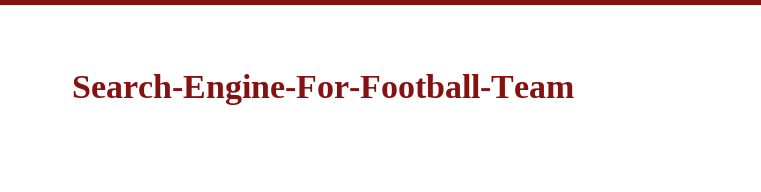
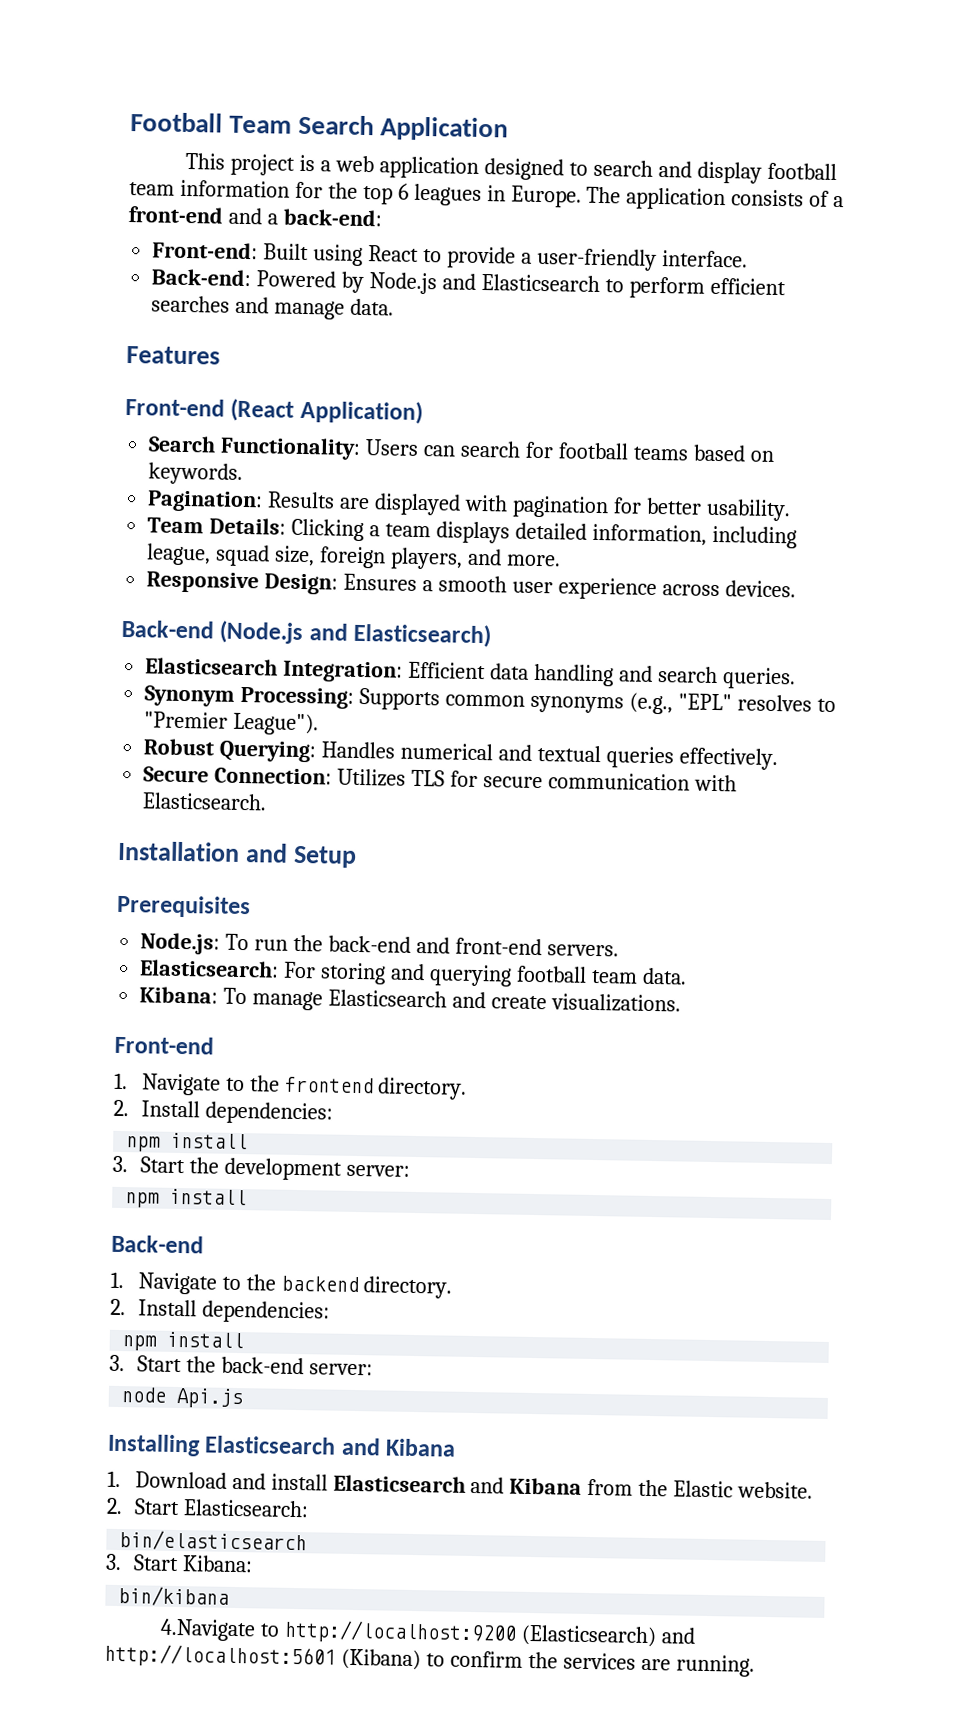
- Search-Engine-For-Football-Team
+ Football Team Search Application
+ This project is a web application designed to search and display football team information for the top 6 leagues in Europe. The application consists of a front-end and a back-end:
+ Front-end: Built using React to provide a user-friendly interface.
+ Back-end: Powered by Node.js and Elasticsearch to perform efficient searches and manage data.
+ Features
+ Front-end (React Application)
+ Search Functionality: Users can search for football teams based on keywords.
+ Pagination: Results are displayed with pagination for better usability.
+ Team Details: Clicking a team displays detailed information, including league, squad size, foreign players, and more.
+ Responsive Design: Ensures a smooth user experience across devices.
+ Back-end (Node.js and Elasticsearch)
+ Elasticsearch Integration: Efficient data handling and search queries.
+ Synonym Processing: Supports common synonyms (e.g., "EPL" resolves to "Premier League").
+ Robust Querying: Handles numerical and textual queries effectively.
+ Secure Connection: Utilizes TLS for secure communication with Elasticsearch.
+ Installation and Setup
+ Prerequisites
+ Node.js: To run the back-end and front-end servers.
+ Elasticsearch: For storing and querying football team data.
+ Kibana: To manage Elasticsearch and create visualizations.
+ Front-end
+ 1. Navigate to the frontend directory.
+ 2. Install dependencies:
+ npm install
+ 3. Start the development server:
+ npm install
+ Back-end
+ 1. Navigate to the backend directory.
+ 2. Install dependencies:
+ npm install
+ 3. Start the back-end server:
+ node Api.js
+ Installing Elasticsearch and Kibana
+ 1. Download and install Elasticsearch and Kibana from the Elastic website.
+ 2. Start Elasticsearch:
+ bin/elasticsearch
+ 3. Start Kibana:
+ bin/kibana
+ 4.Navigate to http://localhost:9200 (Elasticsearch) and http://localhost:5601 (Kibana) to confirm the services are running.

